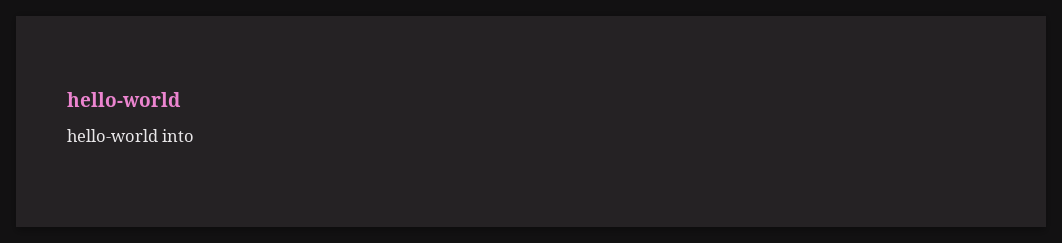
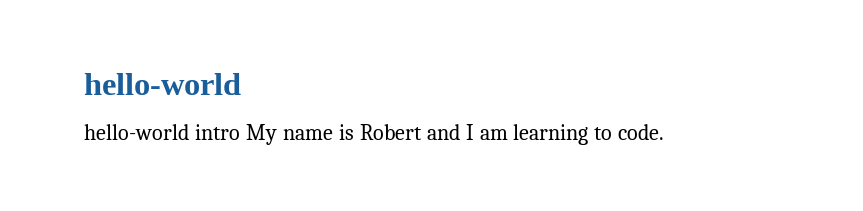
- hello-world into
+ hello-world intro My name is Robert and I am learning to code.

